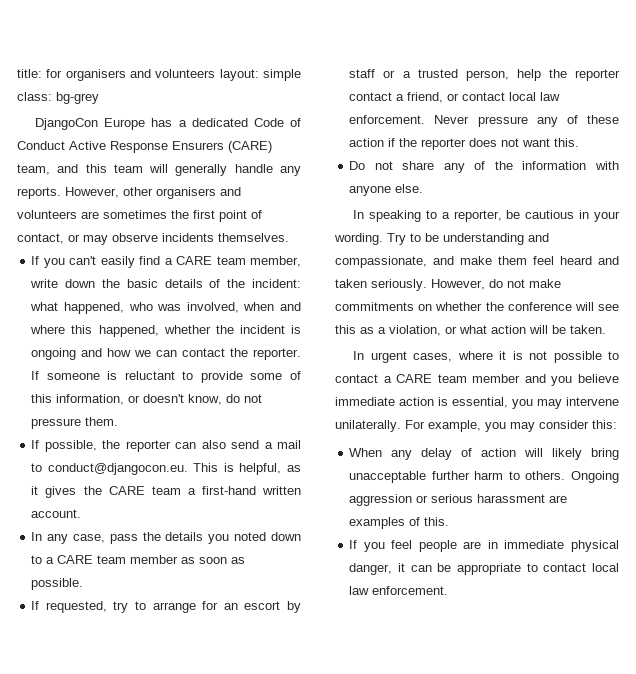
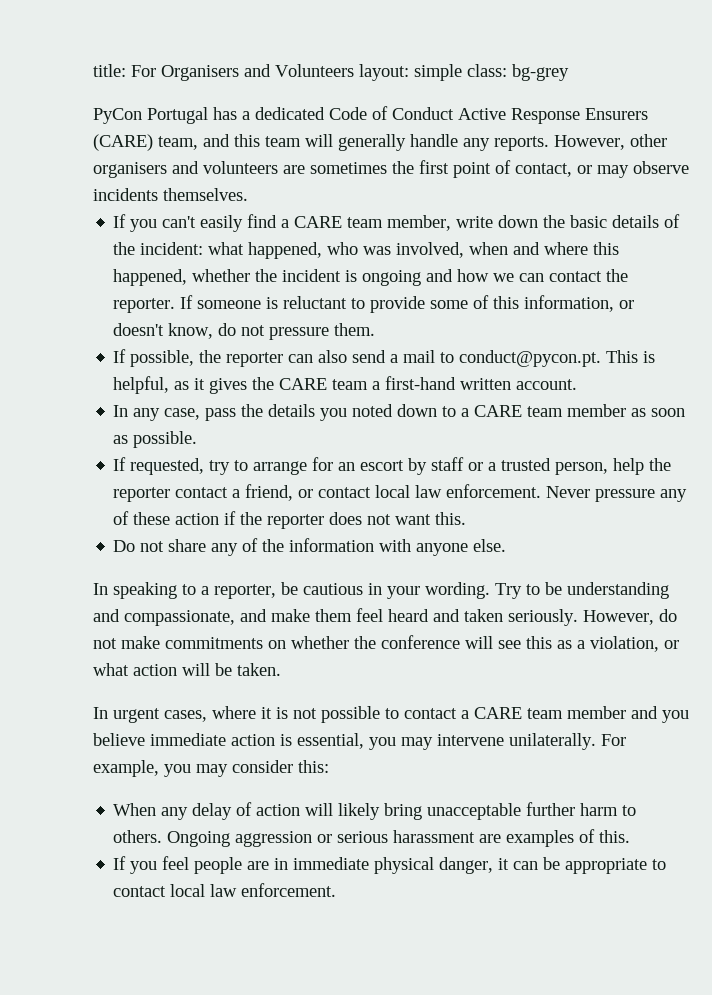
- title: for organisers and volunteers layout: simple class: bg-grey
+ title: For Organisers and Volunteers layout: simple class: bg-grey
- DjangoCon Europe has a dedicated Code of Conduct Active Response Ensurers (CARE) team, and this team will generally handle any reports.
+ PyCon Portugal has a dedicated Code of Conduct Active Response Ensurers (CARE) team, and this team will generally handle any reports.
- If possible, the reporter can also send a mail to conduct@djangocon.eu. This is helpful, as it gives the CARE team a first-hand written account.
+ If possible, the reporter can also send a mail to conduct@pycon.pt. This is helpful, as it gives the CARE team a first-hand written account.

